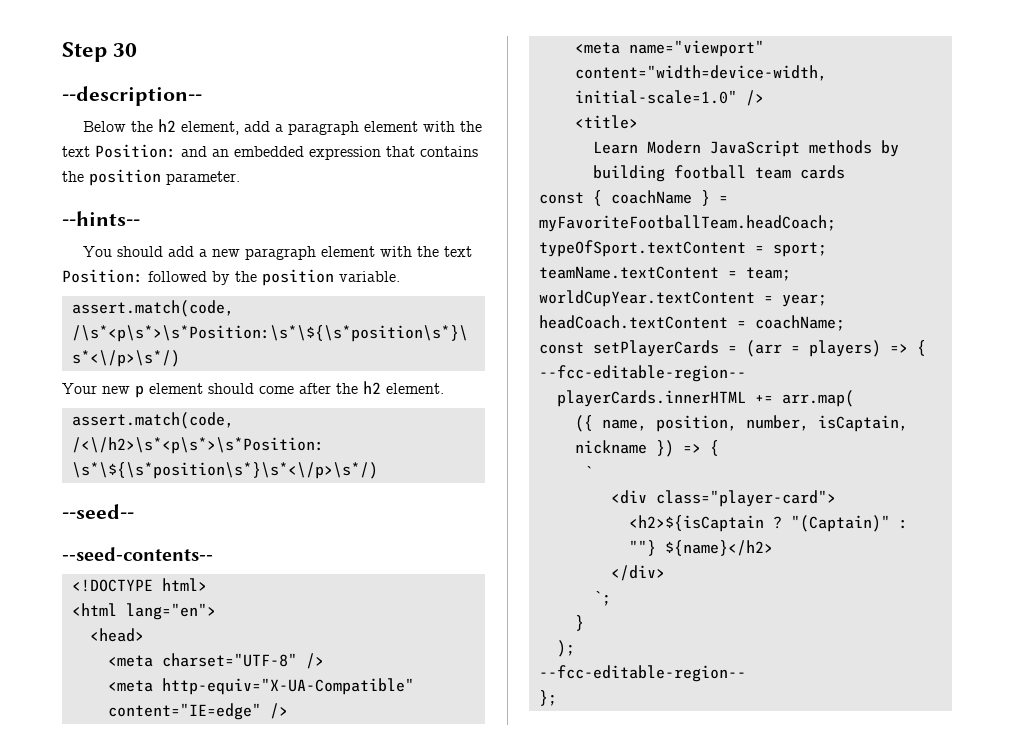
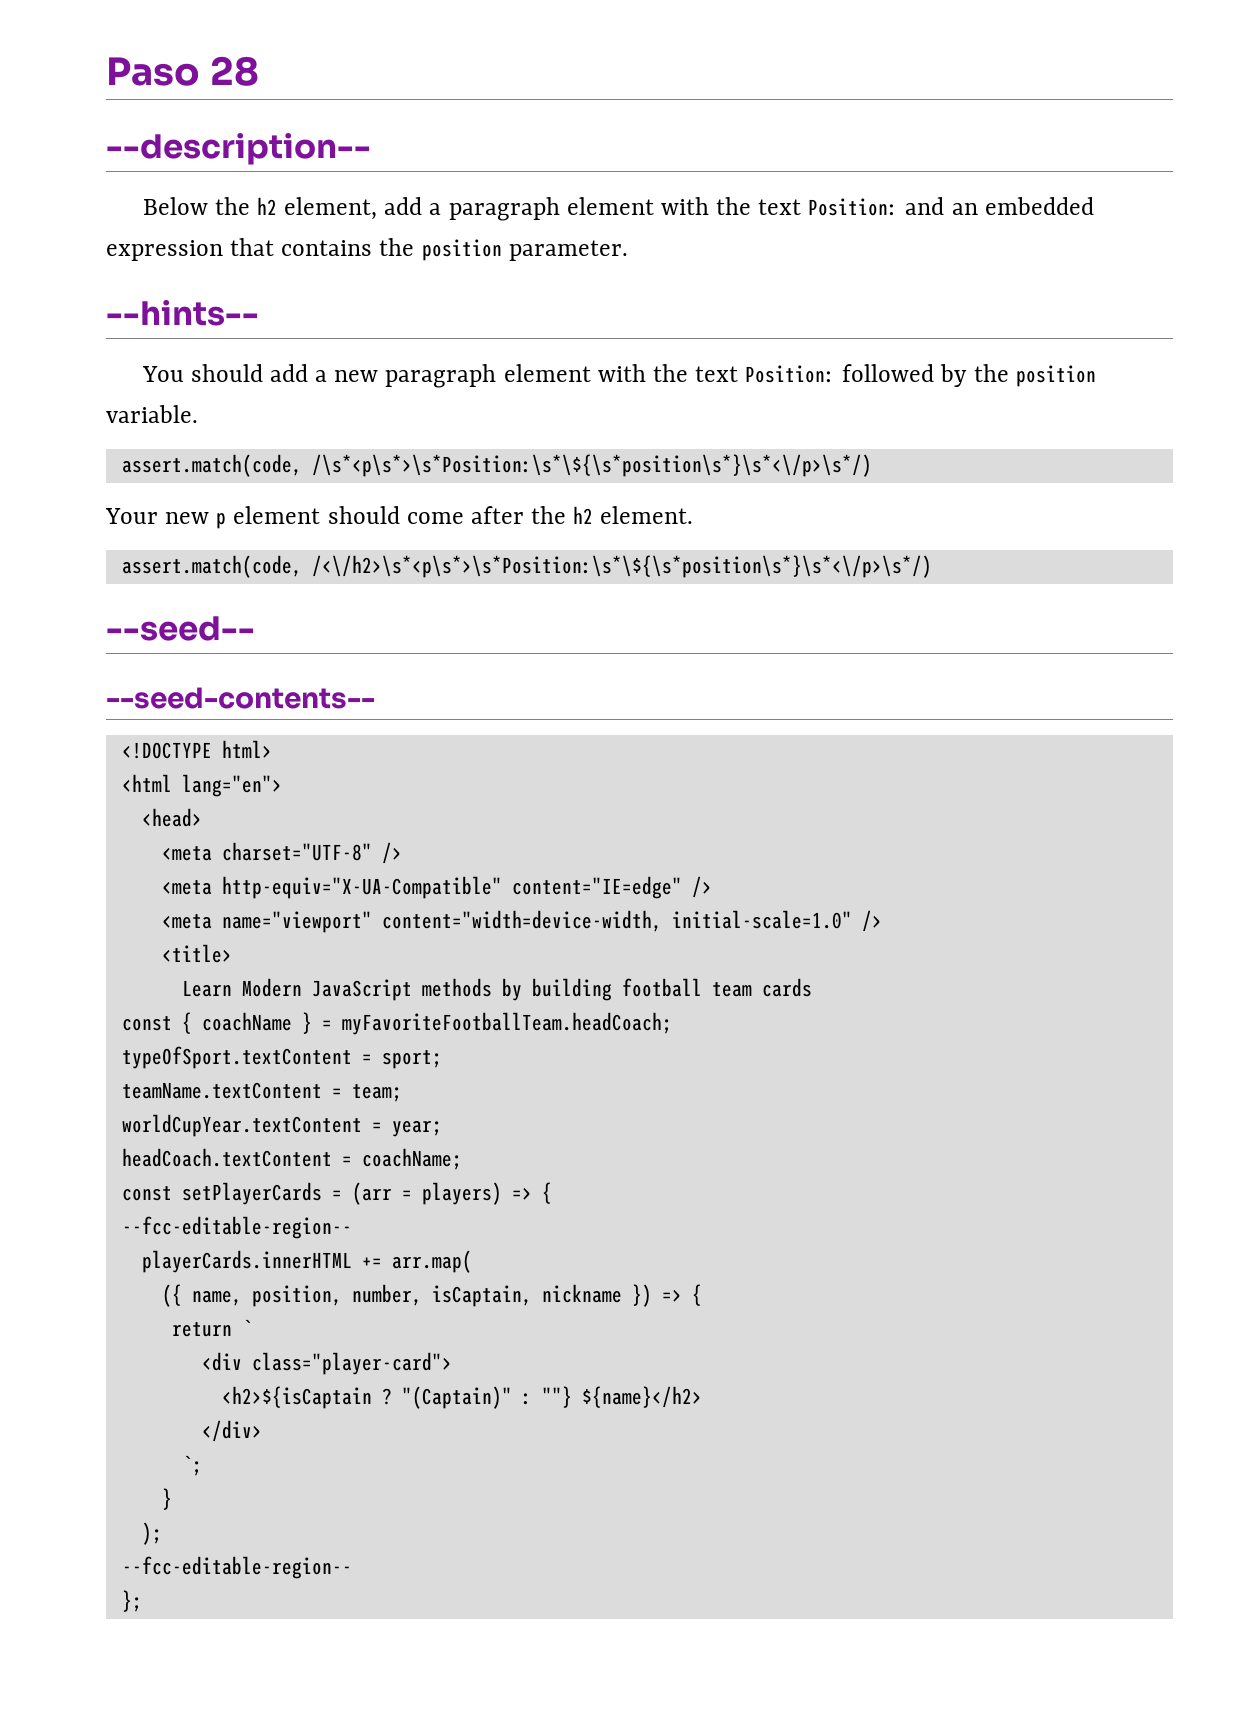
- Step 30
+ Paso 28
- `
+ return `

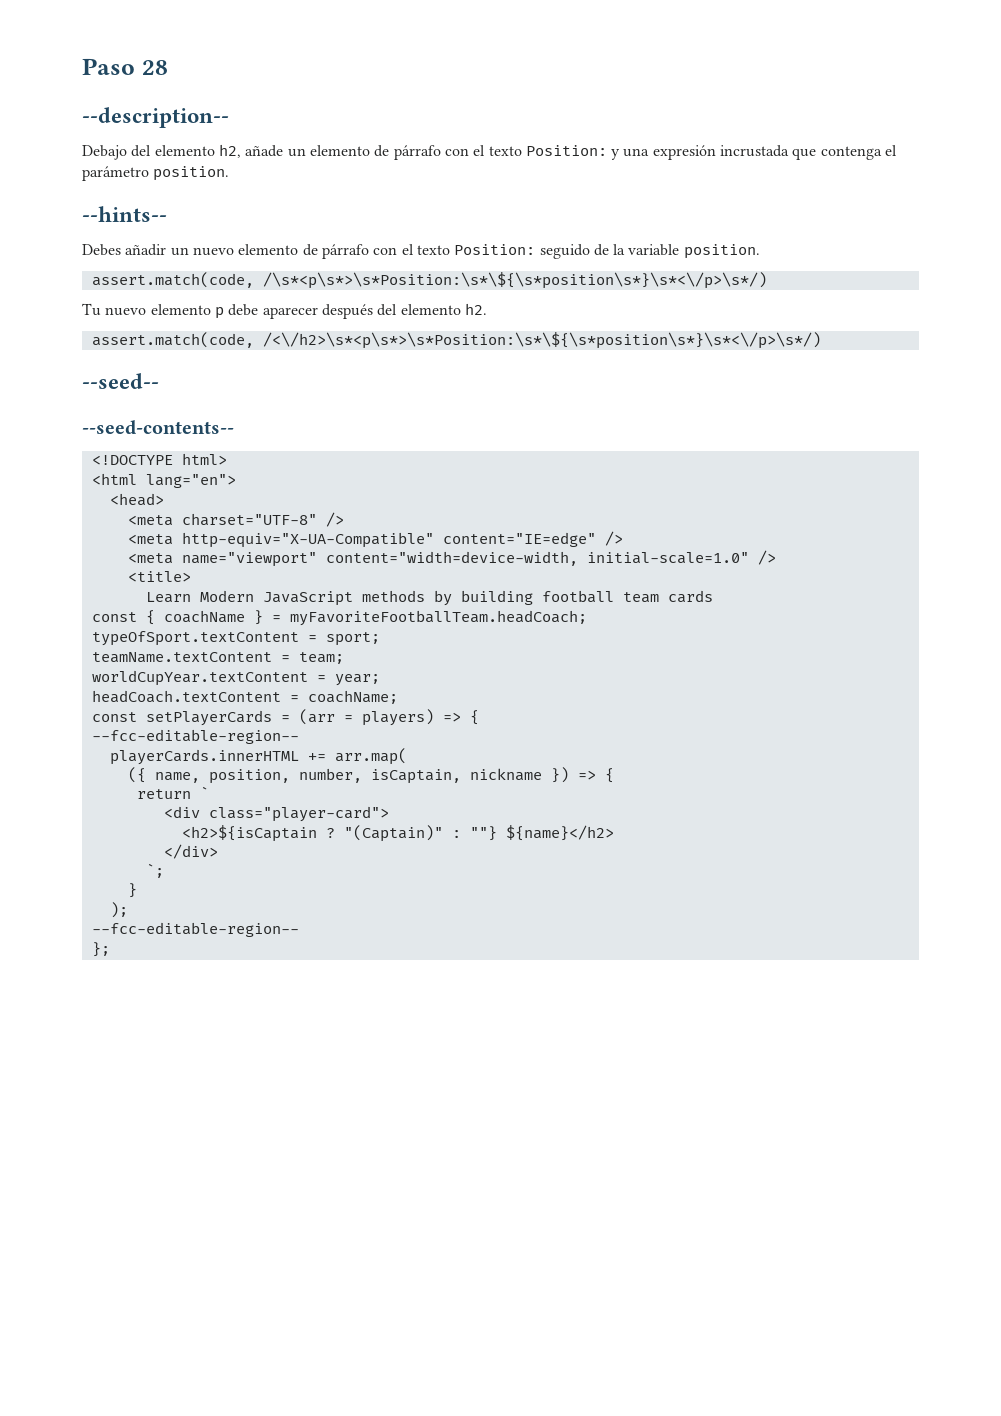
- Below the h2 element, add a paragraph element with the text Position: and an embedded expression that contains the position parameter.
+ Debajo del elemento h2, añade un elemento de párrafo con el texto Position: y una expresión incrustada que contenga el parámetro position.
  --hints--
- You should add a new paragraph element with the text Position: followed by the position variable.
+ Debes añadir un nuevo elemento de párrafo con el texto Position: seguido de la variable position.
  assert.match(code, /\s*<p\s*>\s*Position:\s*\${\s*position\s*}\s*<\/p>\s*/)
- Your new p element should come after the h2 element.
+ Tu nuevo elemento p debe aparecer después del elemento h2.

